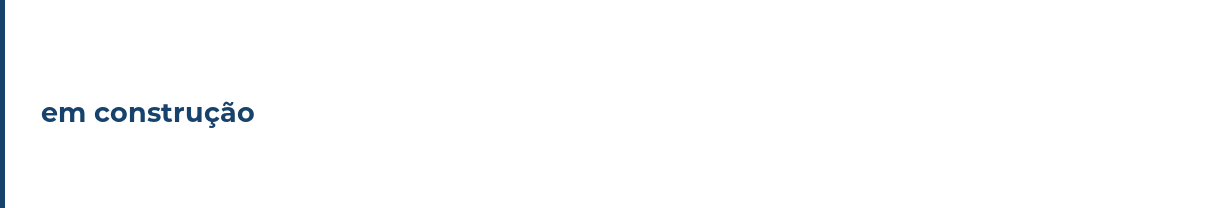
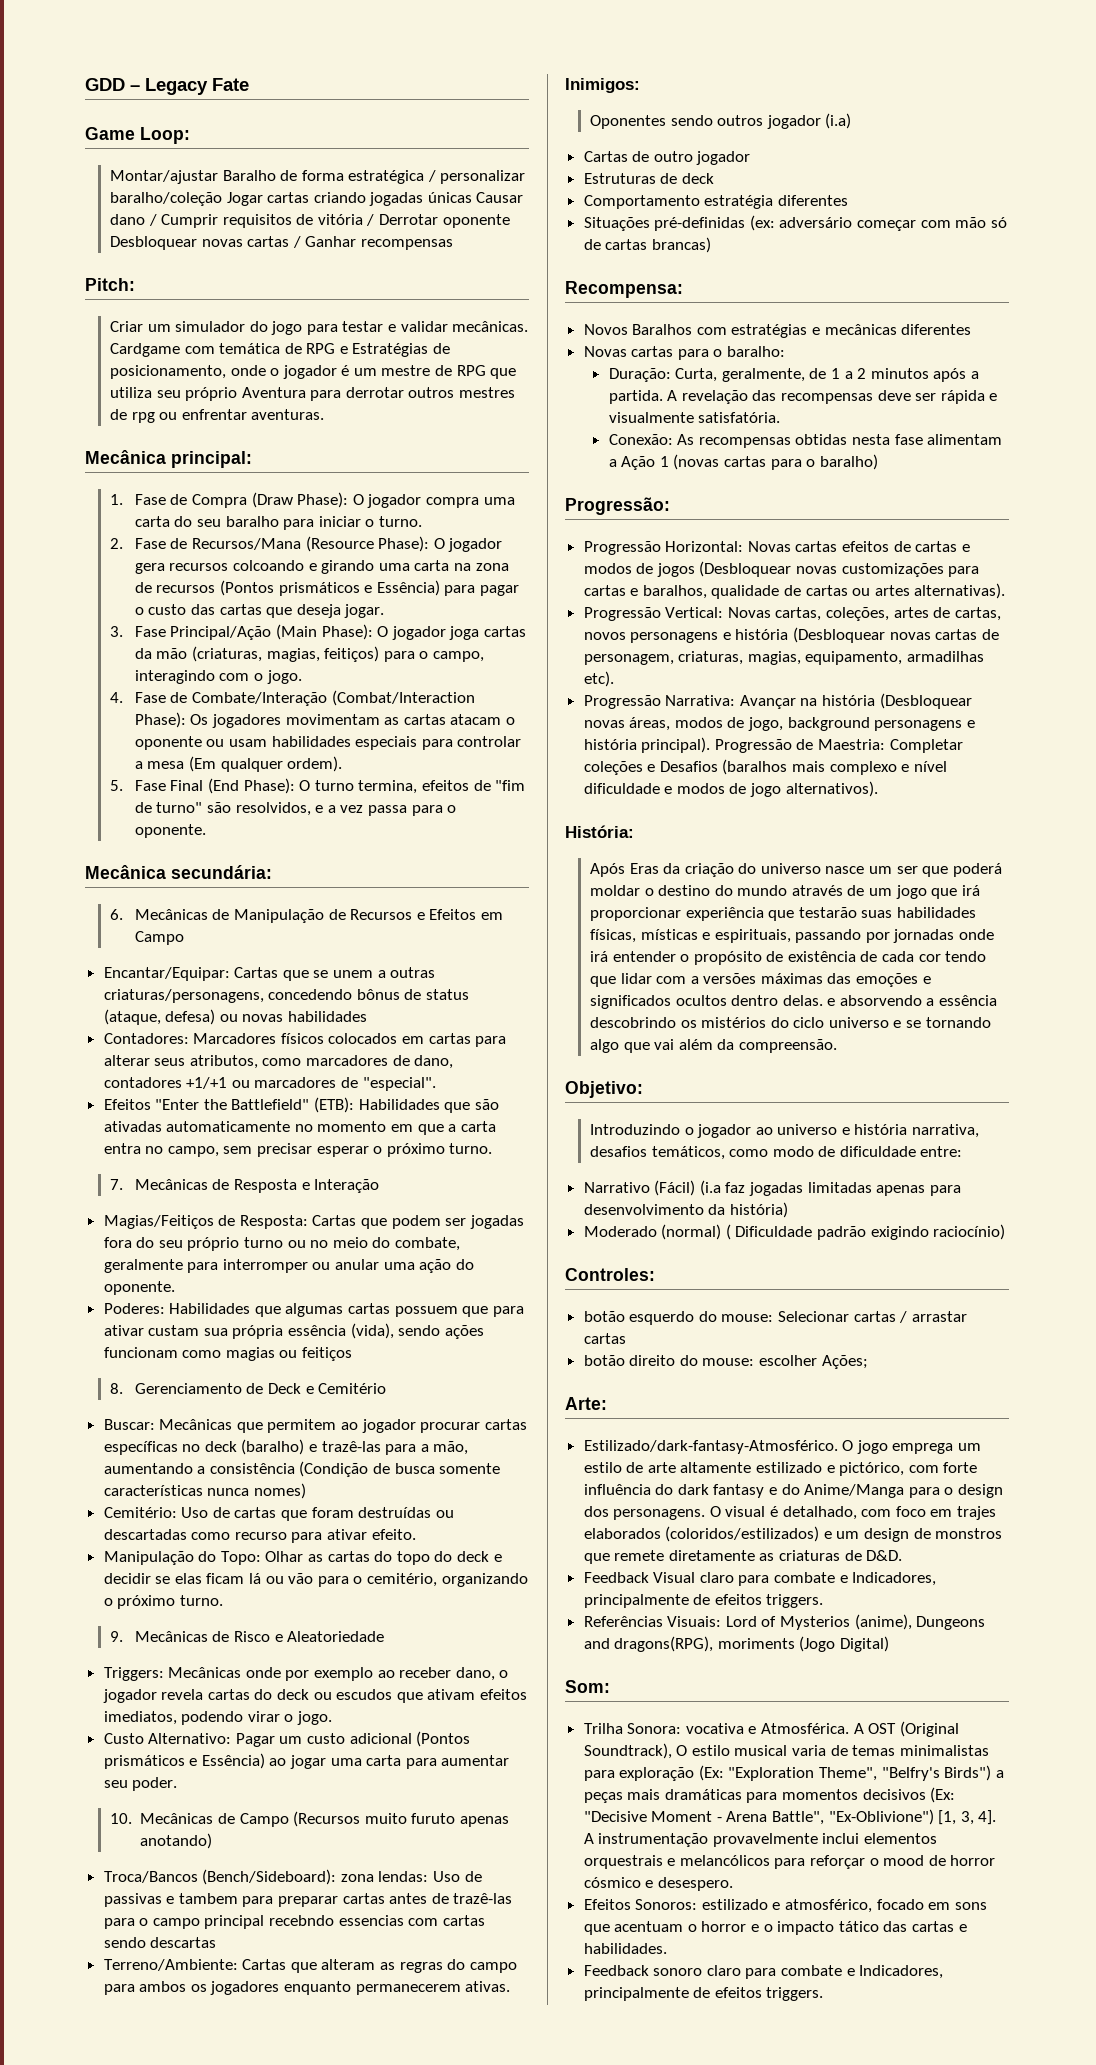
- em construção
+ GDD – Legacy Fate
+ Game Loop:
+ Montar/ajustar Baralho de forma estratégica / personalizar baralho/coleção Jogar cartas criando jogadas únicas Causar dano / Cumprir requisitos de vitória / Derrotar oponente Desbloquear novas cartas / Ganhar recompensas
+ Pitch:
+ Criar um simulador do jogo para testar e validar mecânicas. Cardgame com temática de RPG e Estratégias de posicionamento, onde o jogador é um mestre de RPG que utiliza seu próprio Aventura para derrotar outros mestres de rpg ou enfrentar aventuras.
+ Mecânica principal:
+ 1. Fase de Compra (Draw Phase): O jogador compra uma carta do seu baralho para iniciar o turno.
+ 2. Fase de Recursos/Mana (Resource Phase): O jogador gera recursos colcoando e girando uma carta na zona de recursos (Pontos prismáticos e Essência) para pagar o custo das cartas que deseja jogar.
+ 3. Fase Principal/Ação (Main Phase): O jogador joga cartas da mão (criaturas, magias, feitiços) para o campo, interagindo com o jogo.
+ 4. Fase de Combate/Interação (Combat/Interaction Phase): Os jogadores movimentam as cartas atacam o oponente ou usam habilidades especiais para controlar a mesa (Em qualquer ordem).
+ 5. Fase Final (End Phase): O turno termina, efeitos de "fim de turno" são resolvidos, e a vez passa para o oponente.
+ Mecânica secundária:
+ 6. Mecânicas de Manipulação de Recursos e Efeitos em Campo
+ Encantar/Equipar: Cartas que se unem a outras criaturas/personagens, concedendo bônus de status (ataque, defesa) ou novas habilidades
+ Contadores: Marcadores físicos colocados em cartas para alterar seus atributos, como marcadores de dano, contadores +1/+1 ou marcadores de "especial".
+ Efeitos "Enter the Battlefield" (ETB): Habilidades que são ativadas automaticamente no momento em que a carta entra no campo, sem precisar esperar o próximo turno.
+ 7. Mecânicas de Resposta e Interação
+ Magias/Feitiços de Resposta: Cartas que podem ser jogadas fora do seu próprio turno ou no meio do combate, geralmente para interromper ou anular uma ação do oponente.
+ Poderes: Habilidades que algumas cartas possuem que para ativar custam sua própria essência (vida), sendo ações funcionam como magias ou feitiços
+ 8. Gerenciamento de Deck e Cemitério
+ Buscar: Mecânicas que permitem ao jogador procurar cartas específicas no deck (baralho) e trazê-las para a mão, aumentando a consistência (Condição de busca somente características nunca nomes)
+ Cemitério: Uso de cartas que foram destruídas ou descartadas como recurso para ativar efeito.
+ Manipulação do Topo: Olhar as cartas do topo do deck e decidir se elas ficam lá ou vão para o cemitério, organizando o próximo turno.
+ 9. Mecânicas de Risco e Aleatoriedade
+ Triggers: Mecânicas onde por exemplo ao receber dano, o jogador revela cartas do deck ou escudos que ativam efeitos imediatos, podendo virar o jogo.
+ Custo Alternativo: Pagar um custo adicional (Pontos prismáticos e Essência) ao jogar uma carta para aumentar seu poder.
+ 10. Mecânicas de Campo (Recursos muito furuto apenas anotando)
+ Troca/Bancos (Bench/Sideboard): zona lendas: Uso de passivas e tambem para preparar cartas antes de trazê-las para o campo principal recebndo essencias com cartas sendo descartas
+ Terreno/Ambiente: Cartas que alteram as regras do campo para ambos os jogadores enquanto permanecerem ativas.
+ Inimigos:
+ Oponentes sendo outros jogador (i.a)
+ Cartas de outro jogador
+ Estruturas de deck
+ Comportamento estratégia diferentes
+ Situações pré-definidas (ex: adversário começar com mão só de cartas brancas)
+ Recompensa:
+ Novos Baralhos com estratégias e mecânicas diferentes
+ Novas cartas para o baralho:
+ Duração: Curta, geralmente, de 1 a 2 minutos após a partida. A revelação das recompensas deve ser rápida e visualmente satisfatória.
+ Conexão: As recompensas obtidas nesta fase alimentam a Ação 1 (novas cartas para o baralho)
+ Progressão:
+ Progressão Horizontal: Novas cartas efeitos de cartas e modos de jogos (Desbloquear novas customizações para cartas e baralhos, qualidade de cartas ou artes alternativas).
+ Progressão Vertical: Novas cartas, coleções, artes de cartas, novos personagens e história (Desbloquear novas cartas de personagem, criaturas, magias, equipamento, armadilhas etc).
+ Progressão Narrativa: Avançar na história (Desbloquear novas áreas, modos de jogo, background personagens e história principal). Progressão de Maestria: Completar coleções e Desafios (baralhos mais complexo e nível dificuldade e modos de jogo alternativos).
+ História:
+ Após Eras da criação do universo nasce um ser que poderá moldar o destino do mundo através de um jogo que irá proporcionar experiência que testarão suas habilidades físicas, místicas e espirituais, passando por jornadas onde irá entender o propósito de existência de cada cor tendo que lidar com a versões máximas das emoções e significados ocultos dentro delas. e absorvendo a essência descobrindo os mistérios do ciclo universo e se tornando algo que vai além da compreensão.
+ Objetivo:
+ Introduzindo o jogador ao universo e história narrativa, desafios temáticos, como modo de dificuldade entre:
+ Narrativo (Fácil) (i.a faz jogadas limitadas apenas para desenvolvimento da história)
+ Moderado (normal) ( Dificuldade padrão exigindo raciocínio)
+ Controles:
+ botão esquerdo do mouse: Selecionar cartas / arrastar cartas
+ botão direito do mouse: escolher Ações;
+ Arte:
+ Estilizado/dark-fantasy-Atmosférico. O jogo emprega um estilo de arte altamente estilizado e pictórico, com forte influência do dark fantasy e do Anime/Manga para o design dos personagens. O visual é detalhado, com foco em trajes elaborados (coloridos/estilizados) e um design de monstros que remete diretamente as criaturas de D&D.
+ Feedback Visual claro para combate e Indicadores, principalmente de efeitos triggers.
+ Referências Visuais: Lord of Mysterios (anime), Dungeons and dragons(RPG), moriments (Jogo Digital)
+ Som:
+ Trilha Sonora: vocativa e Atmosférica. A OST (Original Soundtrack), O estilo musical varia de temas minimalistas para exploração (Ex: "Exploration Theme", "Belfry's Birds") a peças mais dramáticas para momentos decisivos (Ex: "Decisive Moment - Arena Battle", "Ex-Oblivione") [1, 3, 4]. A instrumentação provavelmente inclui elementos orquestrais e melancólicos para reforçar o mood de horror cósmico e desespero.
+ Efeitos Sonoros: estilizado e atmosférico, focado em sons que acentuam o horror e o impacto tático das cartas e habilidades.
+ Feedback sonoro claro para combate e Indicadores, principalmente de efeitos triggers.

